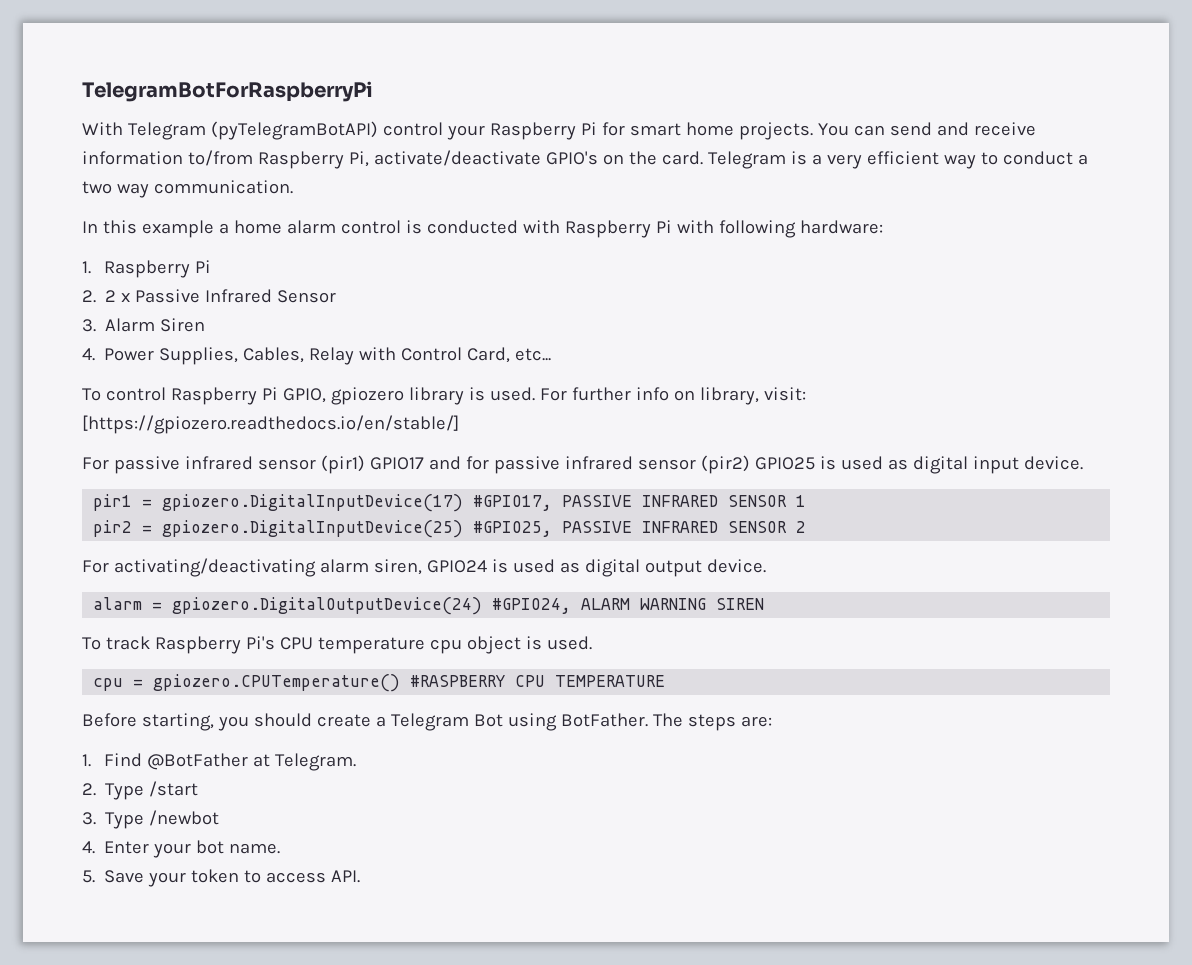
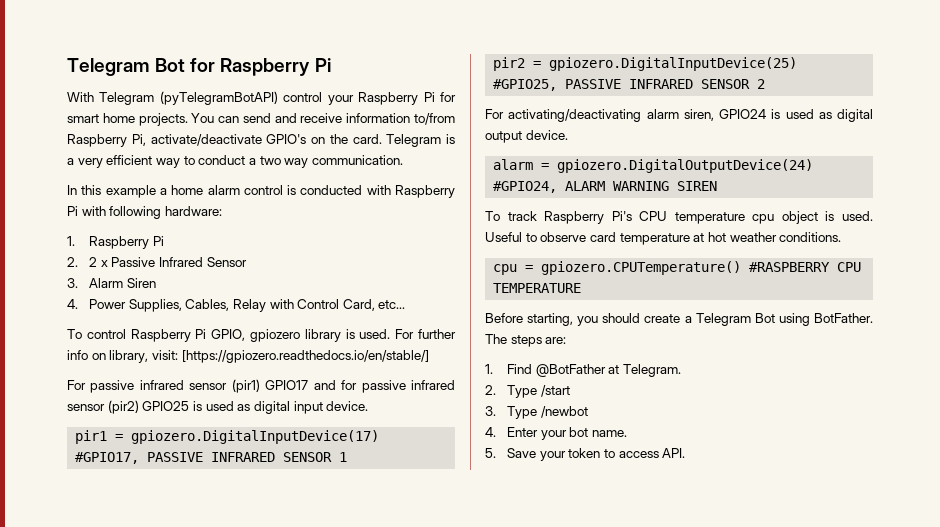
- TelegramBotForRaspberryPi
+ Telegram Bot for Raspberry Pi
+ Useful to observe card temperature at hot weather conditions.

